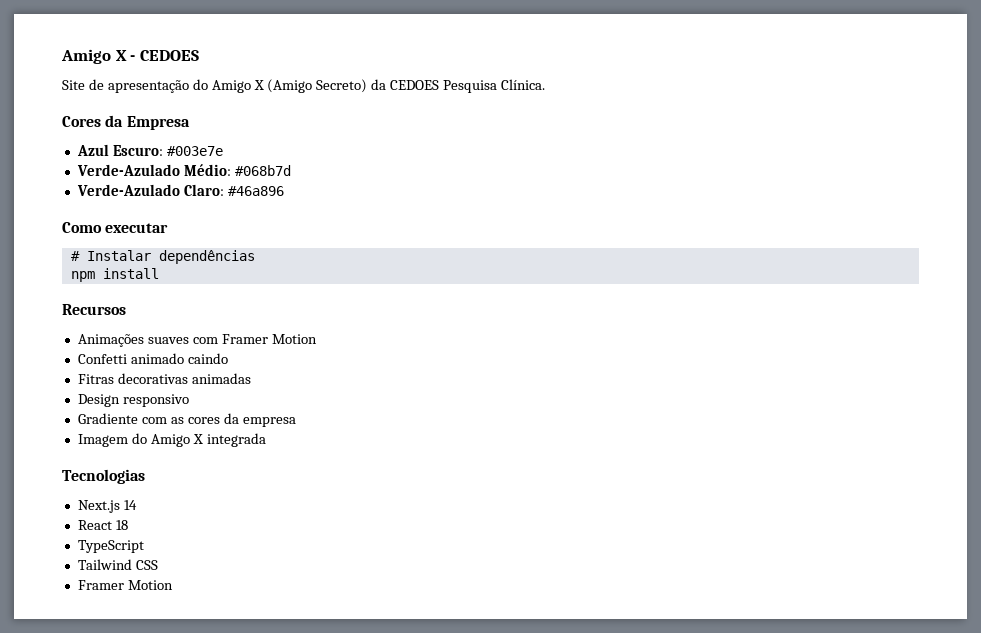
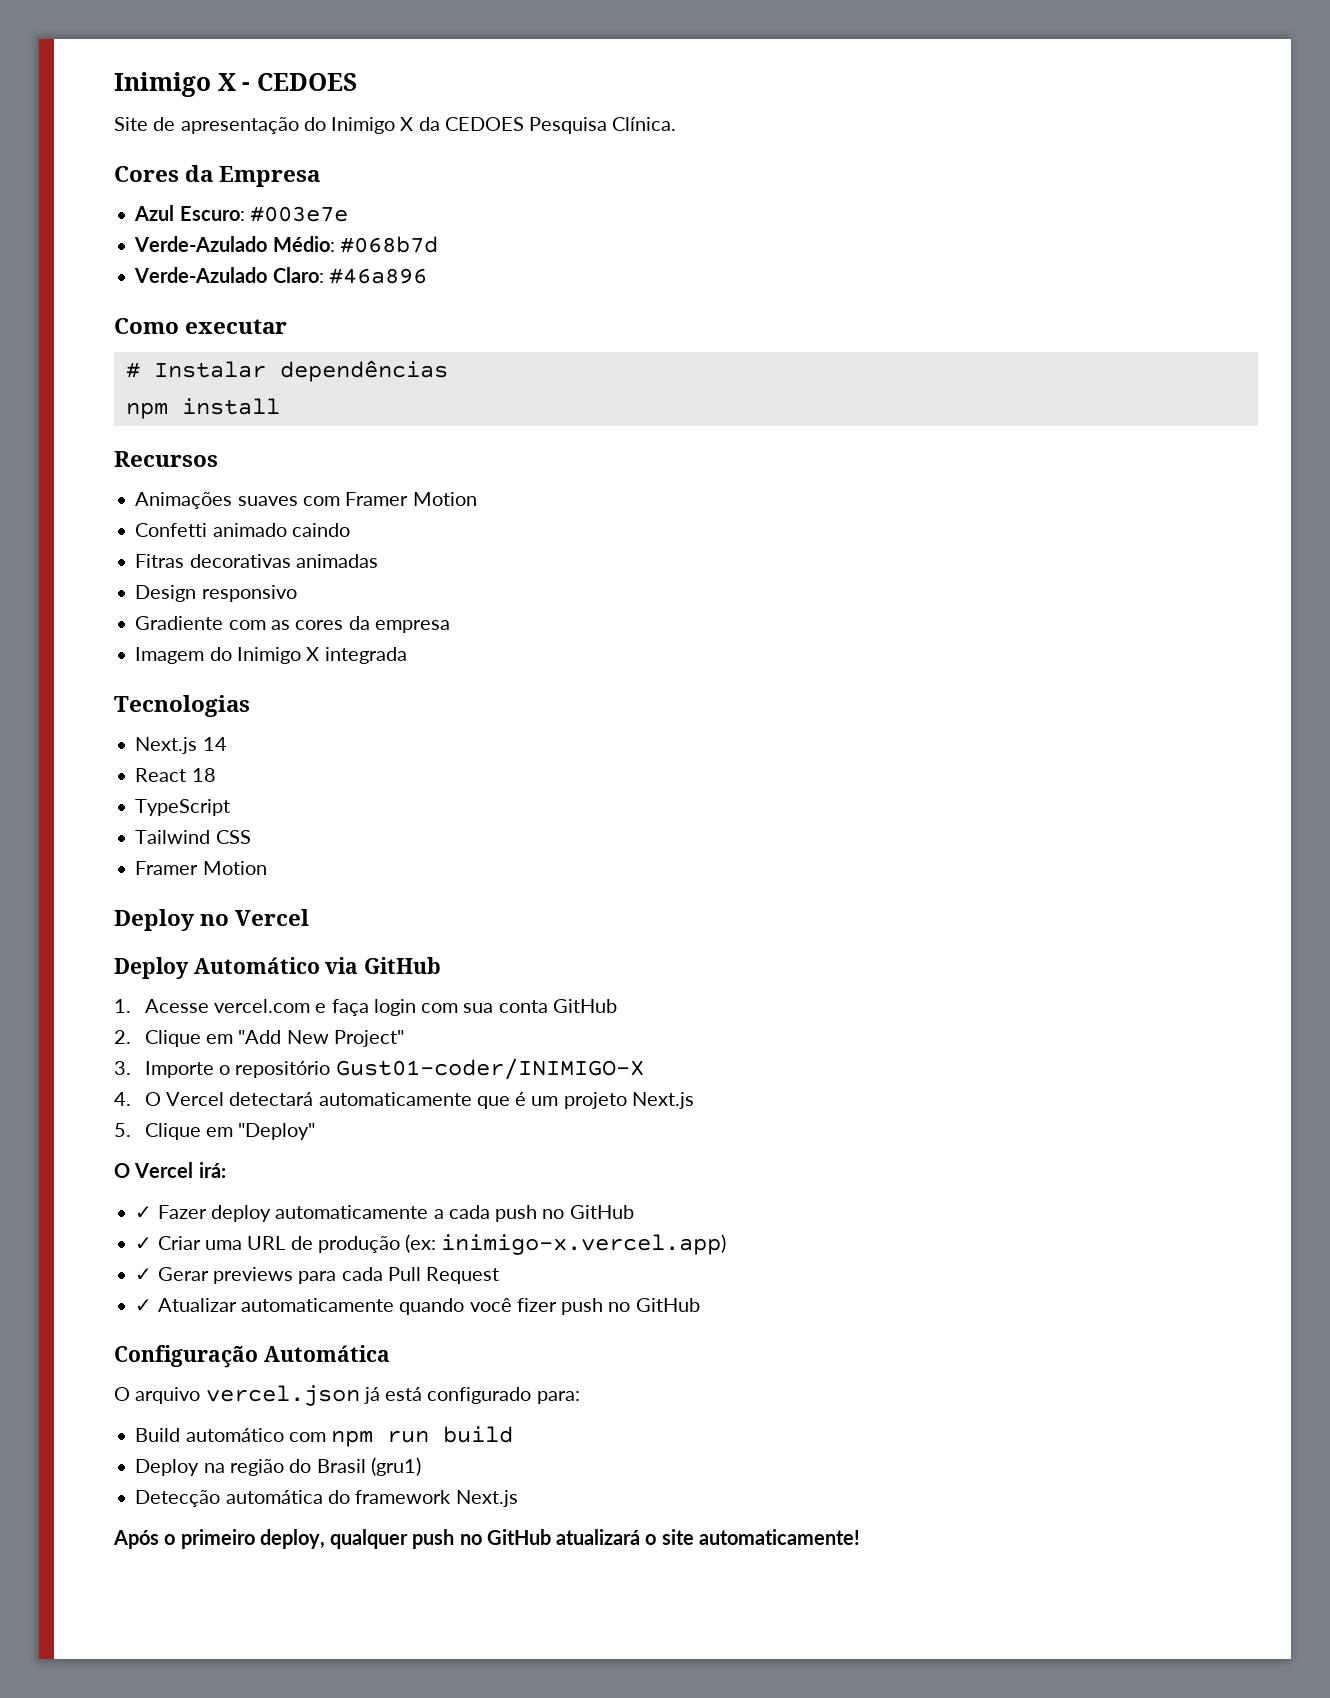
- Amigo X - CEDOES
+ Inimigo X - CEDOES
- Site de apresentação do Amigo X (Amigo Secreto) da CEDOES Pesquisa Clínica.
+ Site de apresentação do Inimigo X da CEDOES Pesquisa Clínica.
- Imagem do Amigo X integrada
+ Imagem do Inimigo X integrada
+ Deploy no Vercel
+ Deploy Automático via GitHub
+ 1. Acesse vercel.com e faça login com sua conta GitHub
+ 2. Clique em "Add New Project"
+ 3. Importe o repositório Gust01-coder/INIMIGO-X
+ 4. O Vercel detectará automaticamente que é um projeto Next.js
+ 5. Clique em "Deploy"
+ O Vercel irá:
+ ✓ Fazer deploy automaticamente a cada push no GitHub
+ ✓ Criar uma URL de produção (ex: inimigo-x.vercel.app)
+ ✓ Gerar previews para cada Pull Request
+ ✓ Atualizar automaticamente quando você fizer push no GitHub
+ Configuração Automática
+ O arquivo vercel.json já está configurado para:
+ Build automático com npm run build
+ Deploy na região do Brasil (gru1)
+ Detecção automática do framework Next.js
+ Após o primeiro deploy, qualquer push no GitHub atualizará o site automaticamente!

